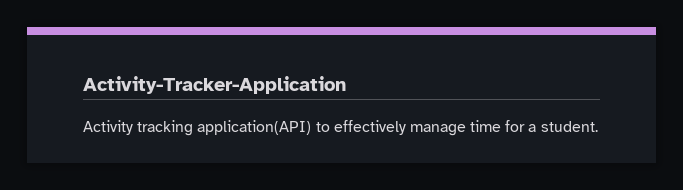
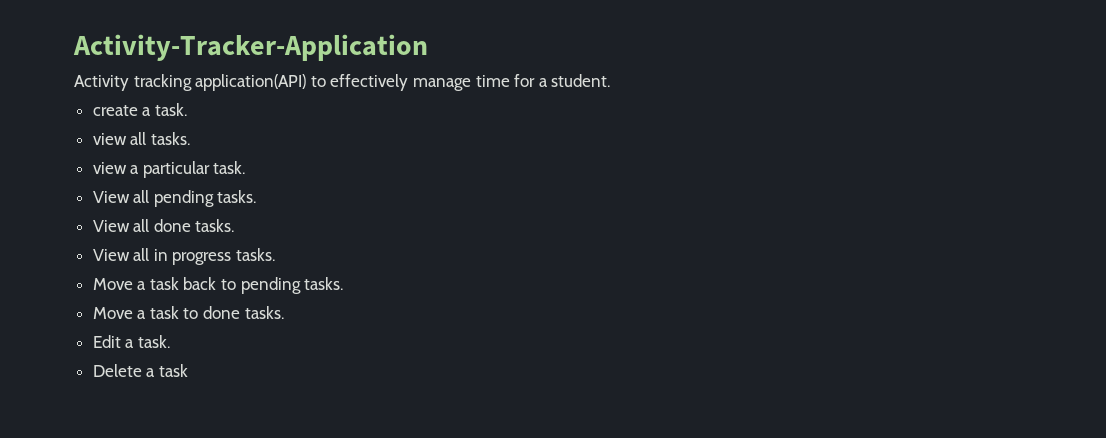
+ create a task.
+ view all tasks.
+ view a particular task.
+ View all pending tasks.
+ View all done tasks.
+ View all in progress tasks.
+ Move a task back to pending tasks.
+ Move a task to done tasks.
+ Edit a task.
+ Delete a task

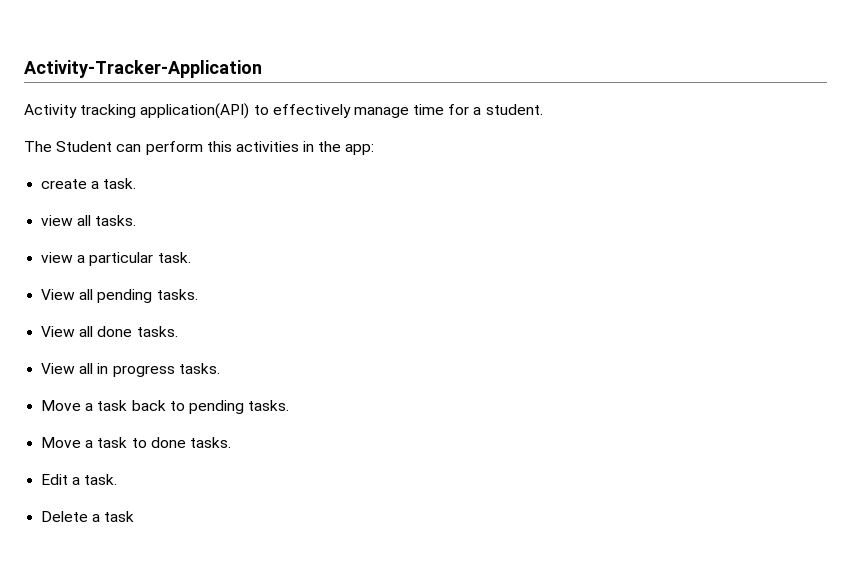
+ The Student can perform this activities in the app:

